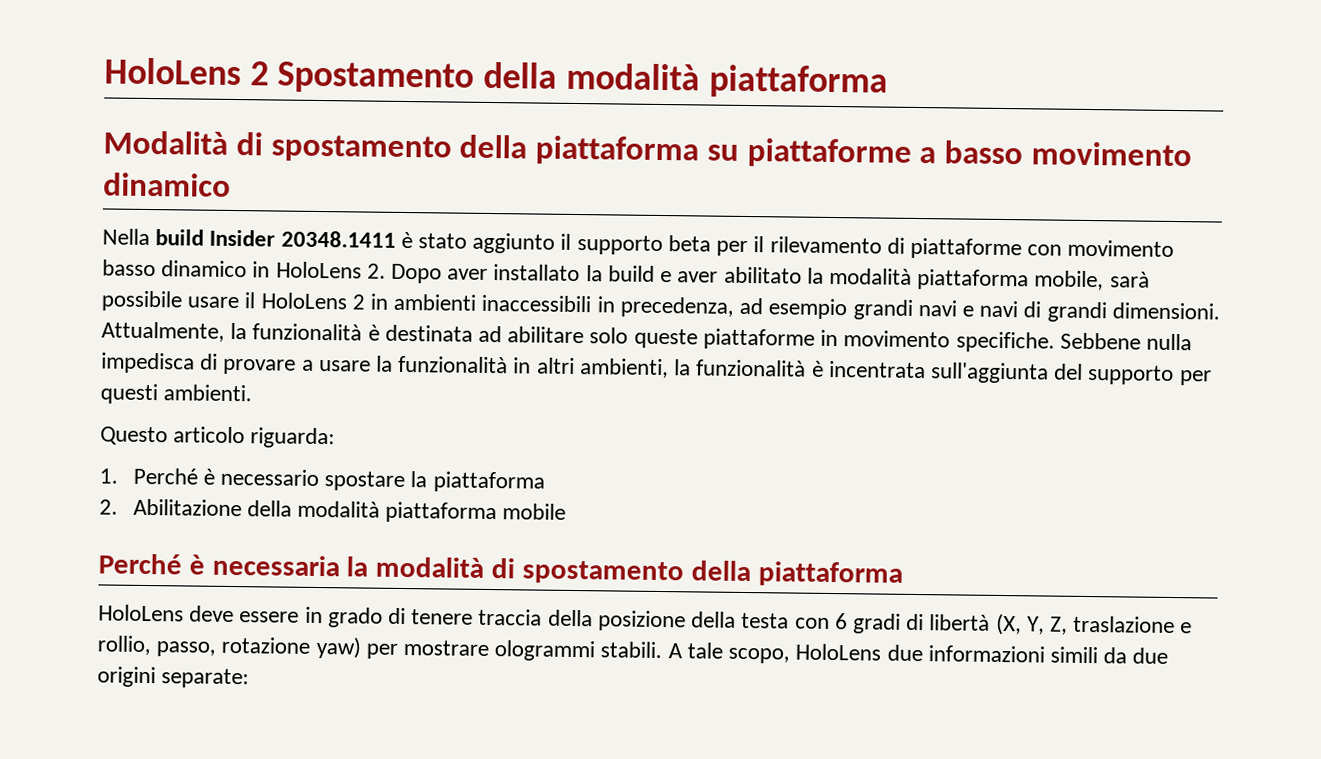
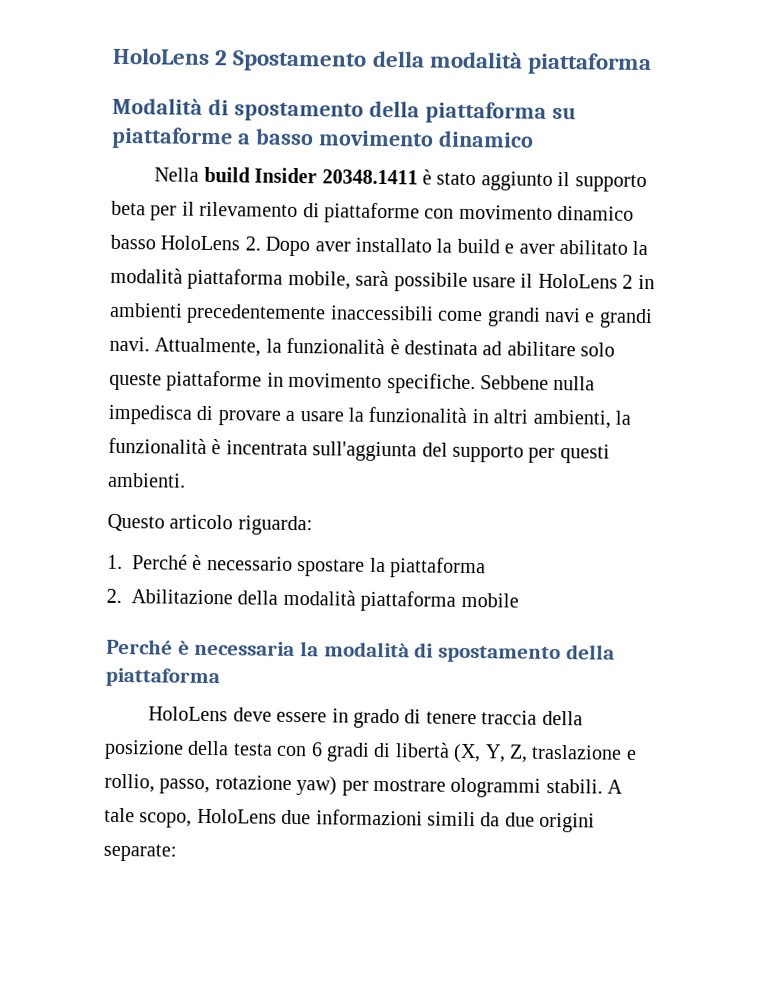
- Nella build Insider 20348.1411 è stato aggiunto il supporto beta per il rilevamento di piattaforme con movimento basso dinamico in HoloLens 2. Dopo aver installato la build e aver abilitato la modalità piattaforma mobile, sarà possibile usare il HoloLens 2 in ambienti inaccessibili in precedenza, ad esempio grandi navi e navi di grandi dimensioni.
+ Nella build Insider 20348.1411 è stato aggiunto il supporto beta per il rilevamento di piattaforme con movimento dinamico basso HoloLens 2. Dopo aver installato la build e aver abilitato la modalità piattaforma mobile, sarà possibile usare il HoloLens 2 in ambienti precedentemente inaccessibili come grandi navi e grandi navi.

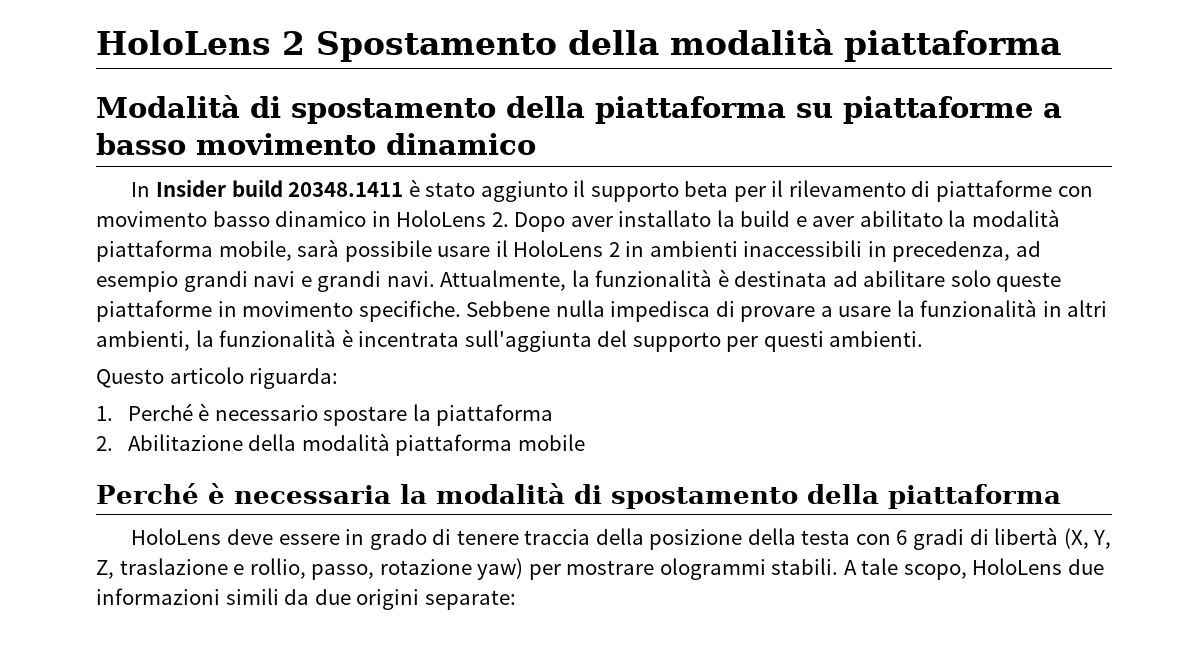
- Nella build Insider 20348.1411 è stato aggiunto il supporto beta per il rilevamento di piattaforme con movimento dinamico basso HoloLens 2. Dopo aver installato la build e aver abilitato la modalità piattaforma mobile, sarà possibile usare il HoloLens 2 in ambienti precedentemente inaccessibili come grandi navi e grandi navi.
+ In Insider build 20348.1411 è stato aggiunto il supporto beta per il rilevamento di piattaforme con movimento basso dinamico in HoloLens 2. Dopo aver installato la build e aver abilitato la modalità piattaforma mobile, sarà possibile usare il HoloLens 2 in ambienti inaccessibili in precedenza, ad esempio grandi navi e grandi navi.

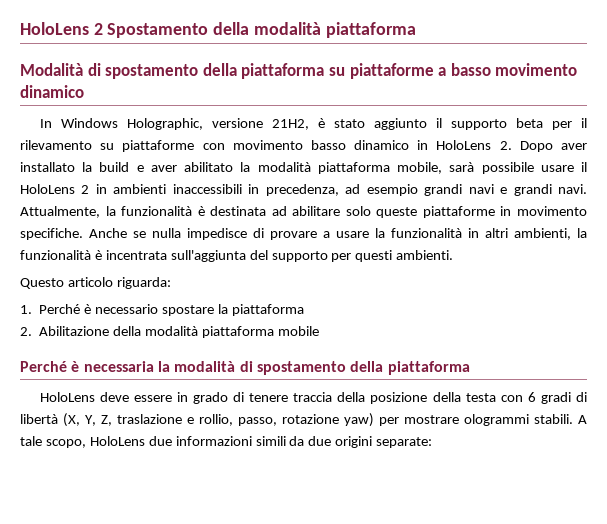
- In Insider build 20348.1411 è stato aggiunto il supporto beta per il rilevamento di piattaforme con movimento basso dinamico in HoloLens 2. Dopo aver installato la build e aver abilitato la modalità piattaforma mobile, sarà possibile usare il HoloLens 2 in ambienti inaccessibili in precedenza, ad esempio grandi navi e grandi navi.
+ In Windows Holographic, versione 21H2, è stato aggiunto il supporto beta per il rilevamento su piattaforme con movimento basso dinamico in HoloLens 2. Dopo aver installato la build e aver abilitato la modalità piattaforma mobile, sarà possibile usare il HoloLens 2 in ambienti inaccessibili in precedenza, ad esempio grandi navi e grandi navi.
- Sebbene nulla impedisca di provare a usare la funzionalità in altri ambienti, la funzionalità è incentrata sull'aggiunta del supporto per questi ambienti.
+ Anche se nulla impedisce di provare a usare la funzionalità in altri ambienti, la funzionalità è incentrata sull'aggiunta del supporto per questi ambienti.

